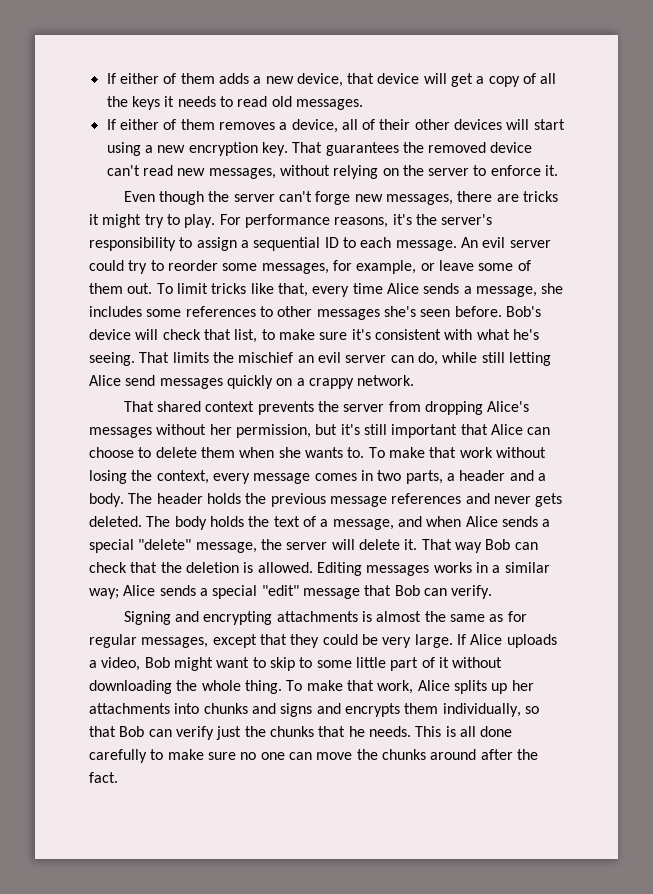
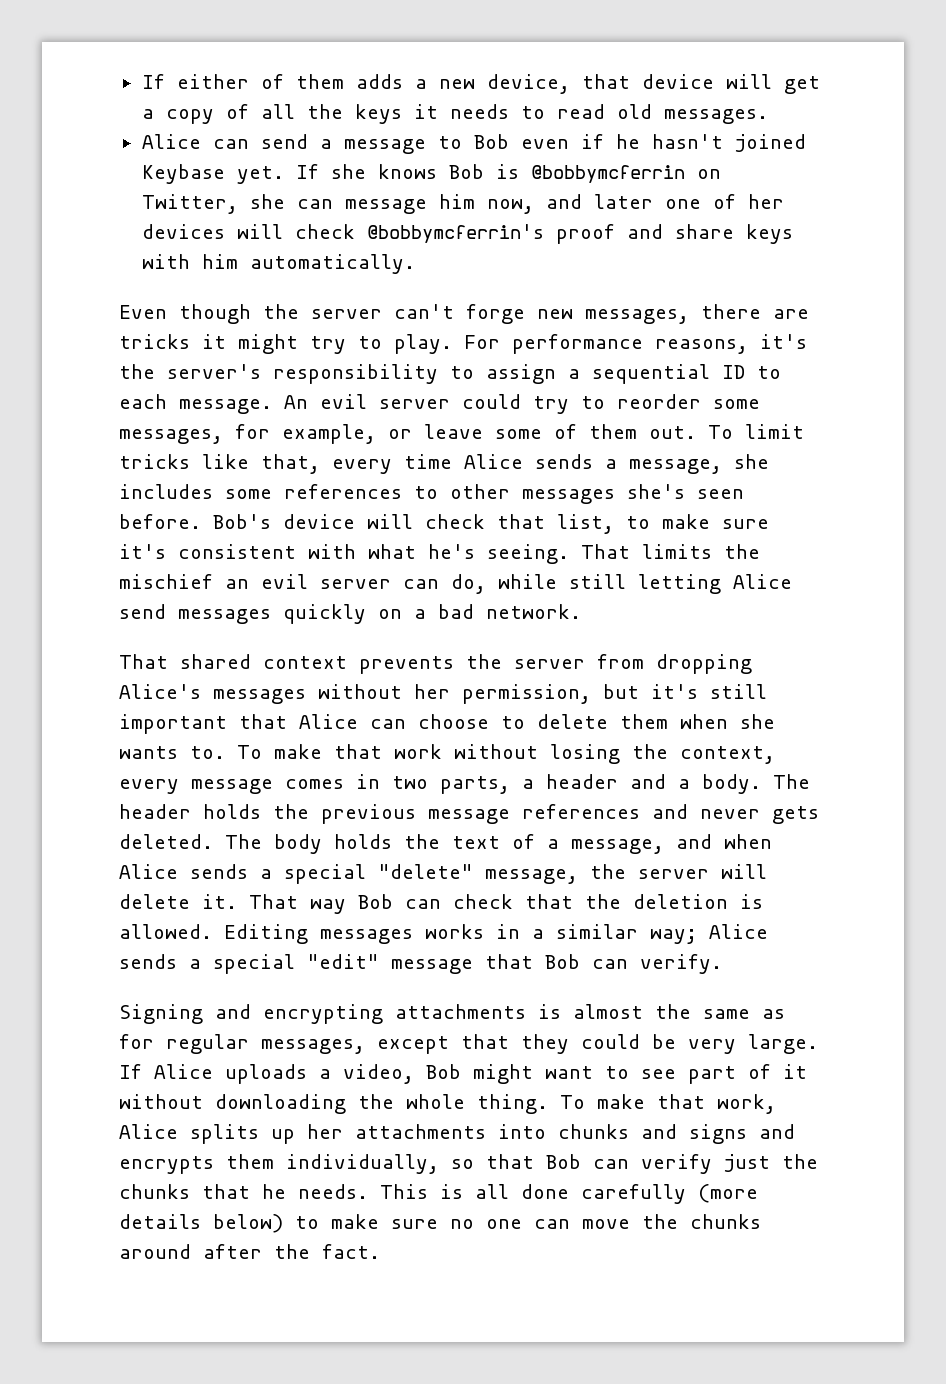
- If either of them removes a device, all of their other devices will start using a new encryption key. That guarantees the removed device can't read new messages, without relying on the server to enforce it.
+ Alice can send a message to Bob even if he hasn't joined Keybase yet. If she knows Bob is @bobbymcferrin on Twitter, she can message him now, and later one of her devices will check @bobbymcferrin's proof and share keys with him automatically.
- That limits the mischief an evil server can do, while still letting Alice send messages quickly on a crappy network.
+ That limits the mischief an evil server can do, while still letting Alice send messages quickly on a bad network.
- If Alice uploads a video, Bob might want to skip to some little part of it without downloading the whole thing.
+ If Alice uploads a video, Bob might want to see part of it without downloading the whole thing.
- This is all done carefully to make sure no one can move the chunks around after the fact.
+ This is all done carefully (more details below) to make sure no one can move the chunks around after the fact.

